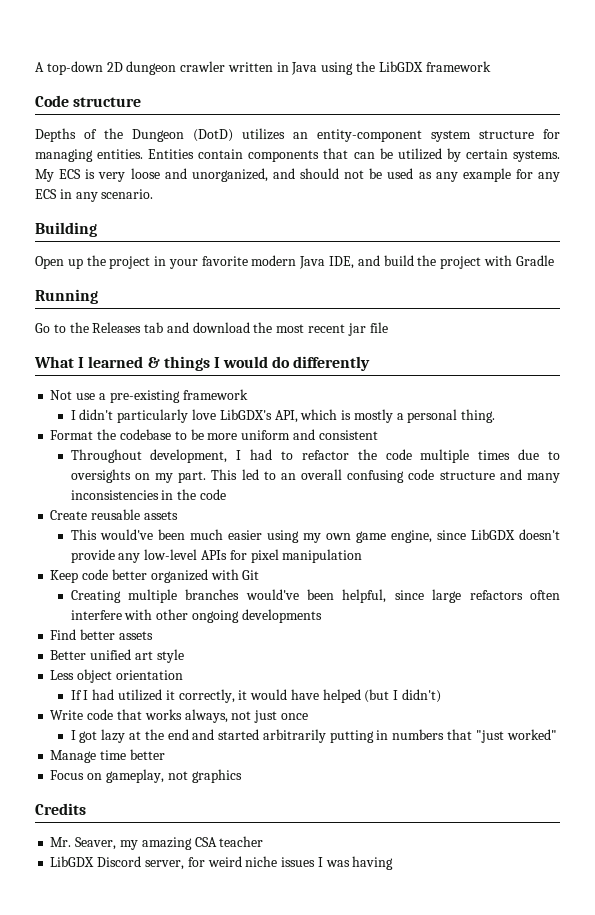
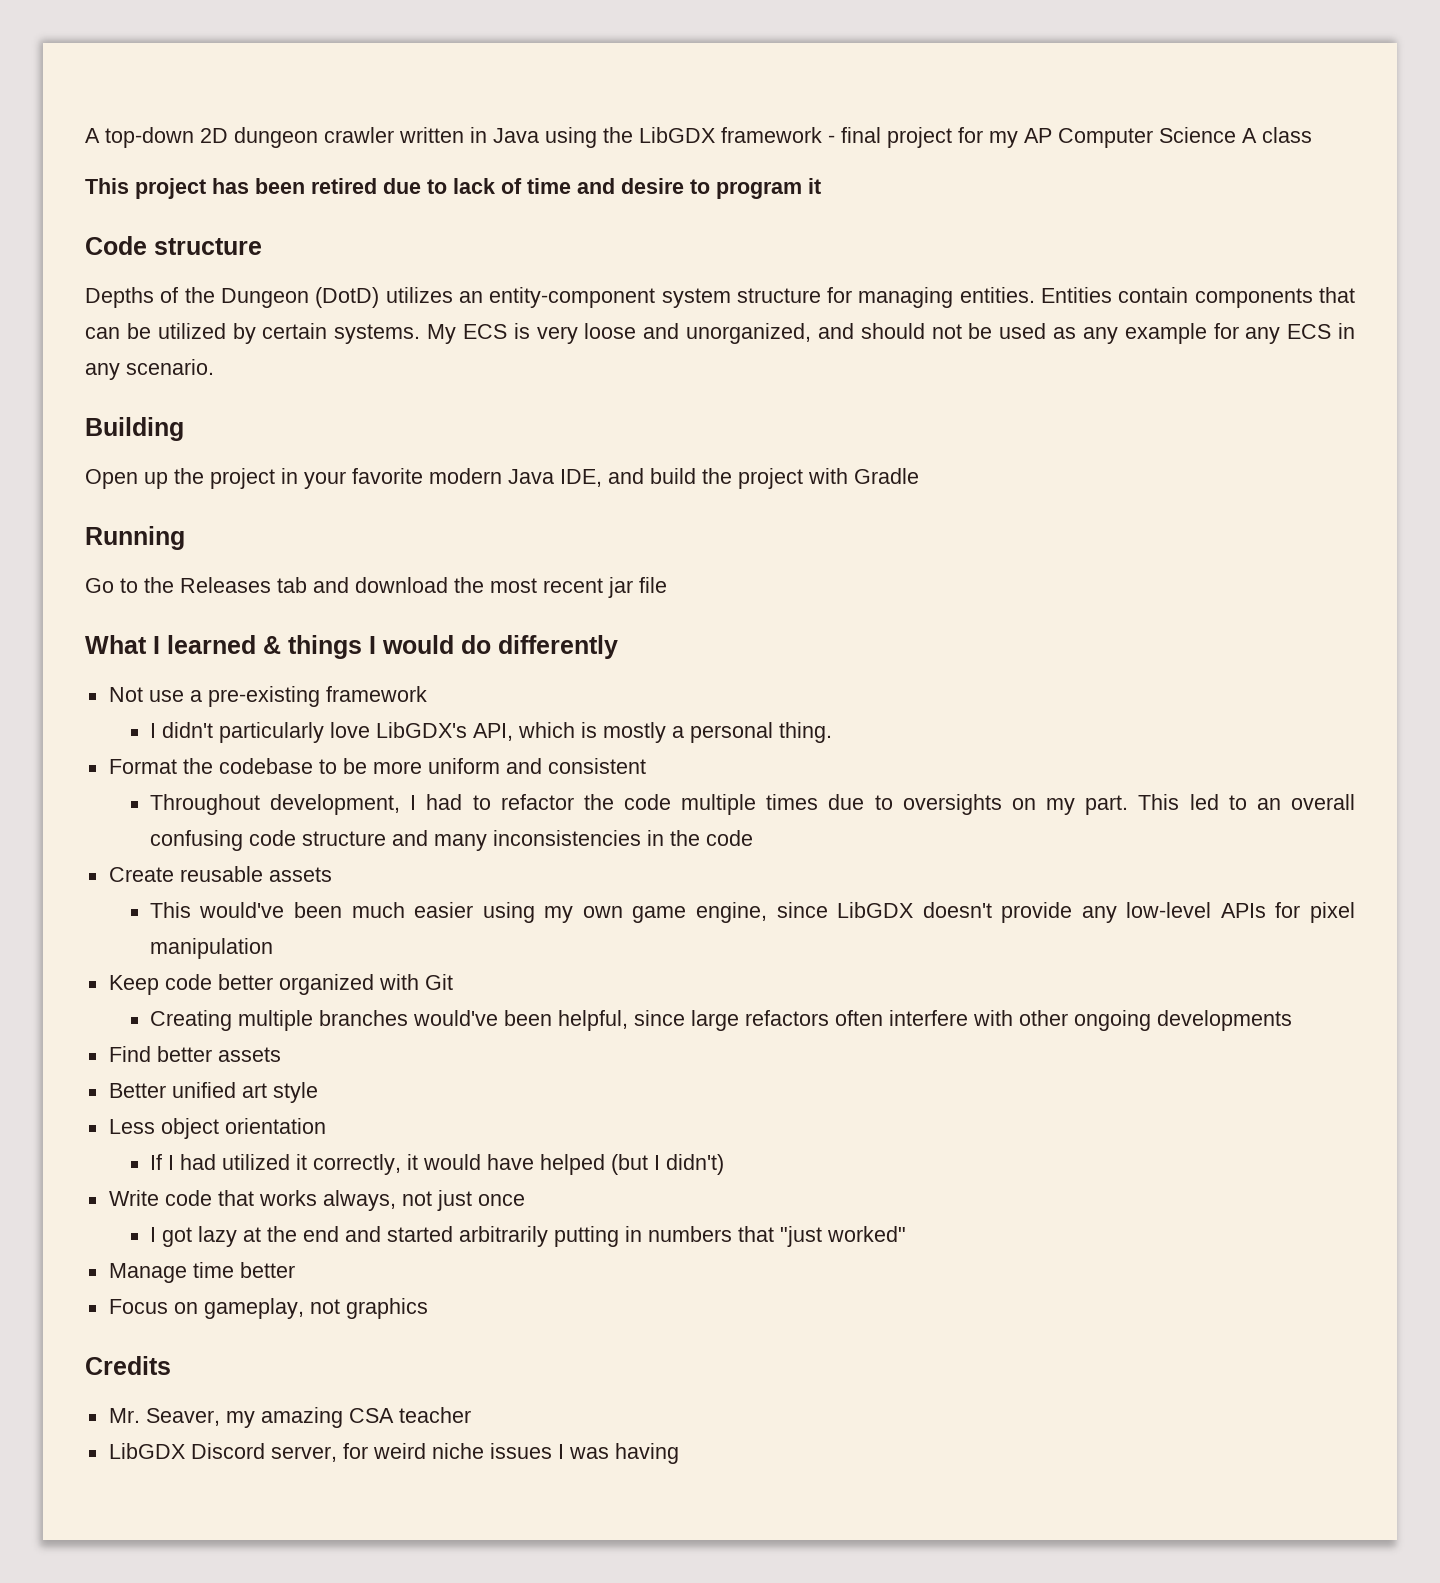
- A top-down 2D dungeon crawler written in Java using the LibGDX framework
+ A top-down 2D dungeon crawler written in Java using the LibGDX framework - final project for my AP Computer Science A class
+ This project has been retired due to lack of time and desire to program it

